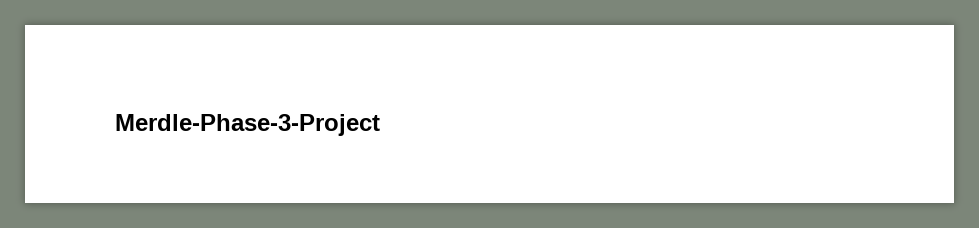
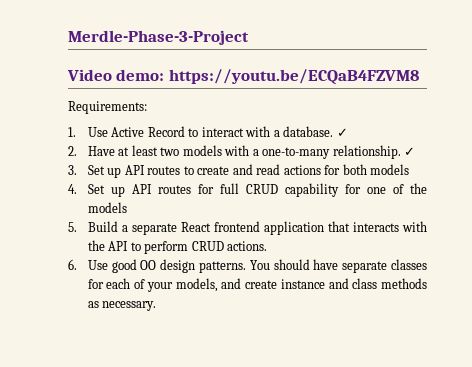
+ Video demo: https://youtu.be/ECQaB4FZVM8
+ Requirements:
+ 1. Use Active Record to interact with a database. ✓
+ 2. Have at least two models with a one-to-many relationship. ✓
+ 3. Set up API routes to create and read actions for both models
+ 4. Set up API routes for full CRUD capability for one of the models
+ 5. Build a separate React frontend application that interacts with the API to perform CRUD actions.
+ 6. Use good OO design patterns. You should have separate classes for each of your models, and create instance and class methods as necessary.

